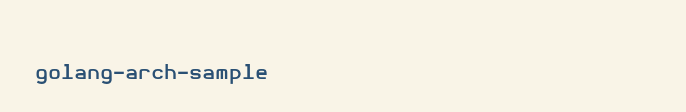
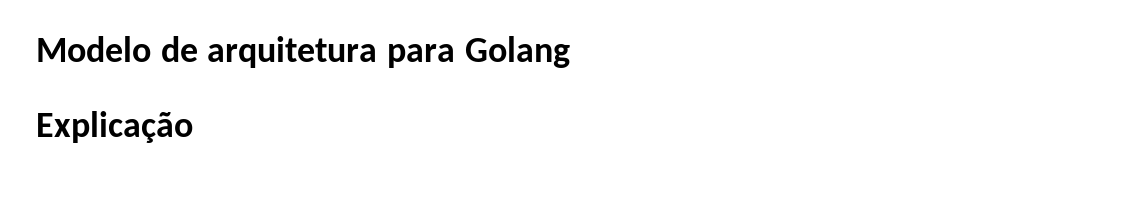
- golang-arch-sample
+ Modelo de arquitetura para Golang
+ Explicação

